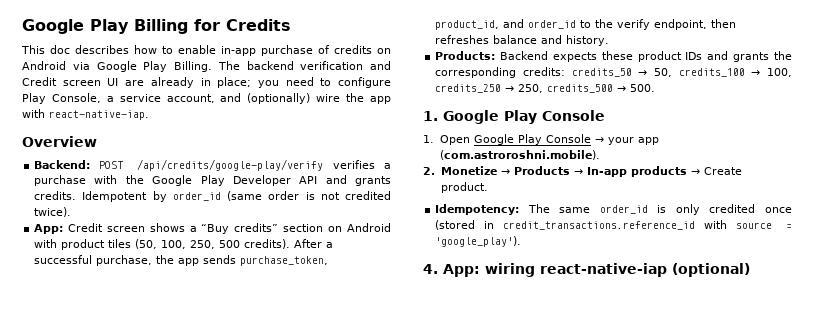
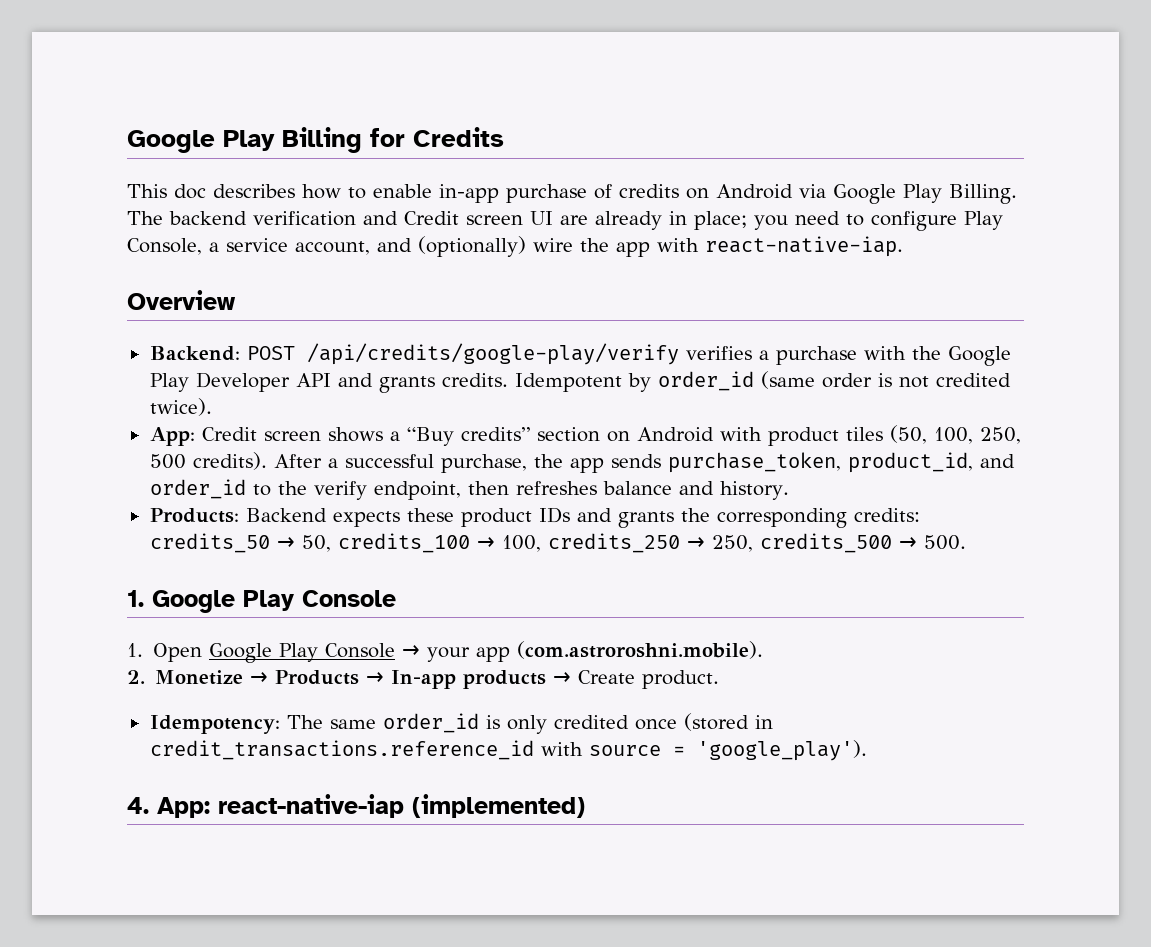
- 4. App: wiring react-native-iap (optional)
+ 4. App: react-native-iap (implemented)

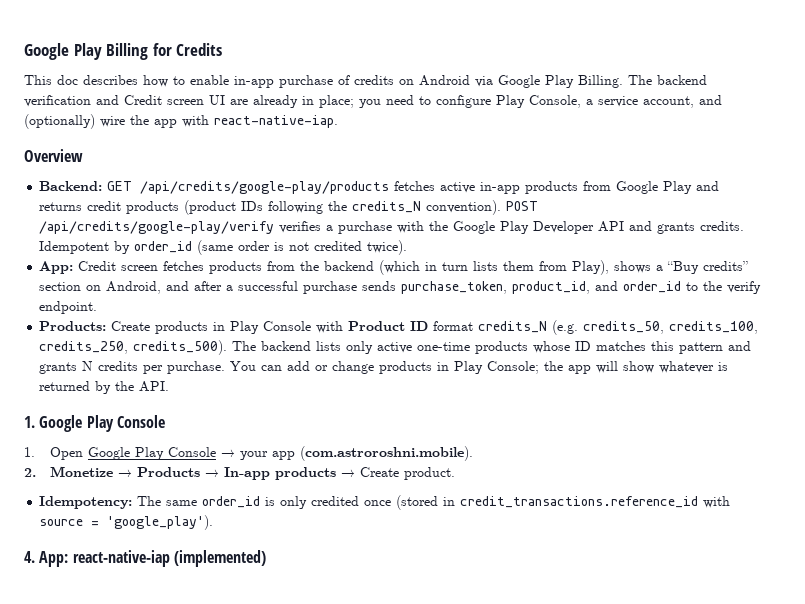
- Backend: POST /api/credits/google-play/verify verifies a purchase with the Google Play Developer API and grants credits.
+ Backend: GET /api/credits/google-play/products fetches active in-app products from Google Play and returns credit products (product IDs following the credits_N convention). POST /api/credits/google-play/verify verifies a purchase with the Google Play Developer API and grants credits.
- App: Credit screen shows a “Buy credits” section on Android with product tiles (50, 100, 250, 500 credits). After a successful purchase, the app sends purchase_token, product_id, and order_id to the verify endpoint, then refreshes balance and history.
- Products: Backend expects these product IDs and grants the corresponding credits: credits_50 → 50, credits_100 → 100, credits_250 → 250, credits_500 → 500.
+ App: Credit screen fetches products from the backend (which in turn lists them from Play), shows a “Buy credits” section on Android, and after a successful purchase sends purchase_token, product_id, and order_id to the verify endpoint.
+ Products: Create products in Play Console with Product ID format credits_N (e.g. credits_50, credits_100, credits_250, credits_500). The backend lists only active one-time products whose ID matches this pattern and grants N credits per purchase. You can add or change products in Play Console; the app will show whatever is returned by the API.

